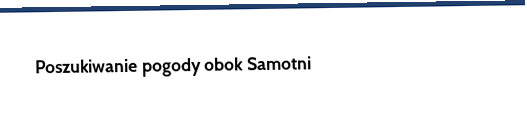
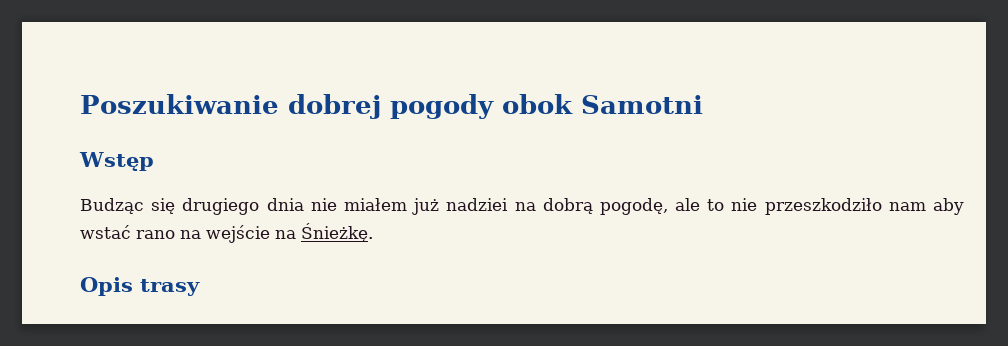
- Poszukiwanie pogody obok Samotni
+ Poszukiwanie dobrej pogody obok Samotni
+ Wstęp
+ Budząc się drugiego dnia nie miałem już nadziei na dobrą pogodę, ale to nie przeszkodziło nam aby wstać rano na wejście na Śnieżkę.
+ Opis trasy

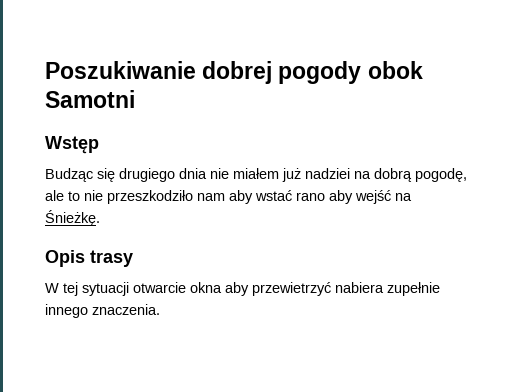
- Budząc się drugiego dnia nie miałem już nadziei na dobrą pogodę, ale to nie przeszkodziło nam aby wstać rano na wejście na Śnieżkę.
+ Budząc się drugiego dnia nie miałem już nadziei na dobrą pogodę, ale to nie przeszkodziło nam aby wstać rano aby wejść na Śnieżkę.
+ W tej sytuacji otwarcie okna aby przewietrzyć nabiera zupełnie innego znaczenia.

